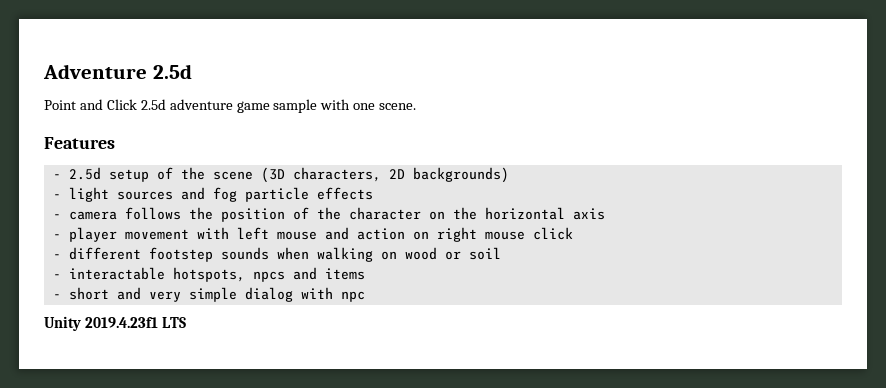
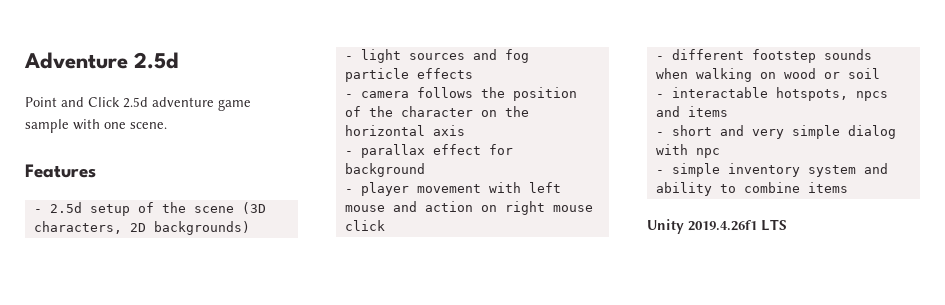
+ - parallax effect for background
+ - simple inventory system and ability to combine items
- Unity 2019.4.23f1 LTS
+ Unity 2019.4.26f1 LTS

